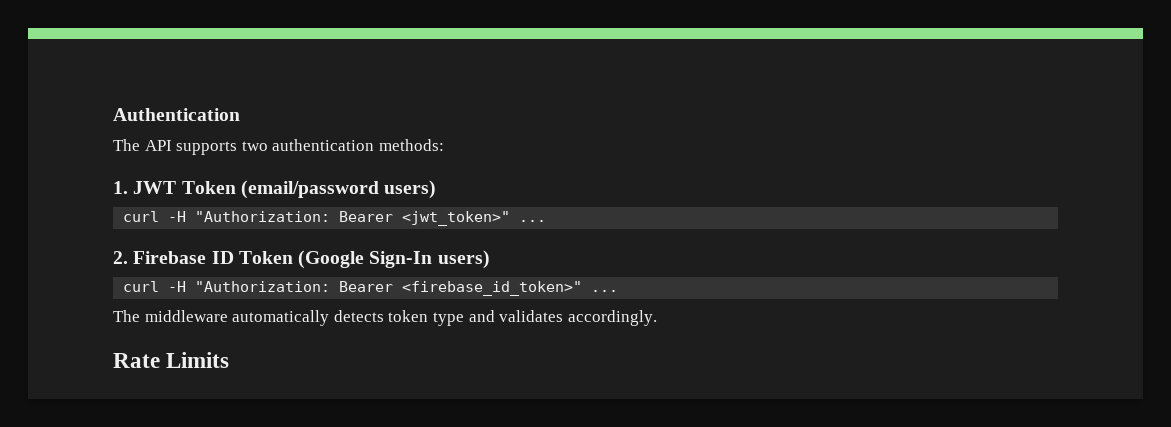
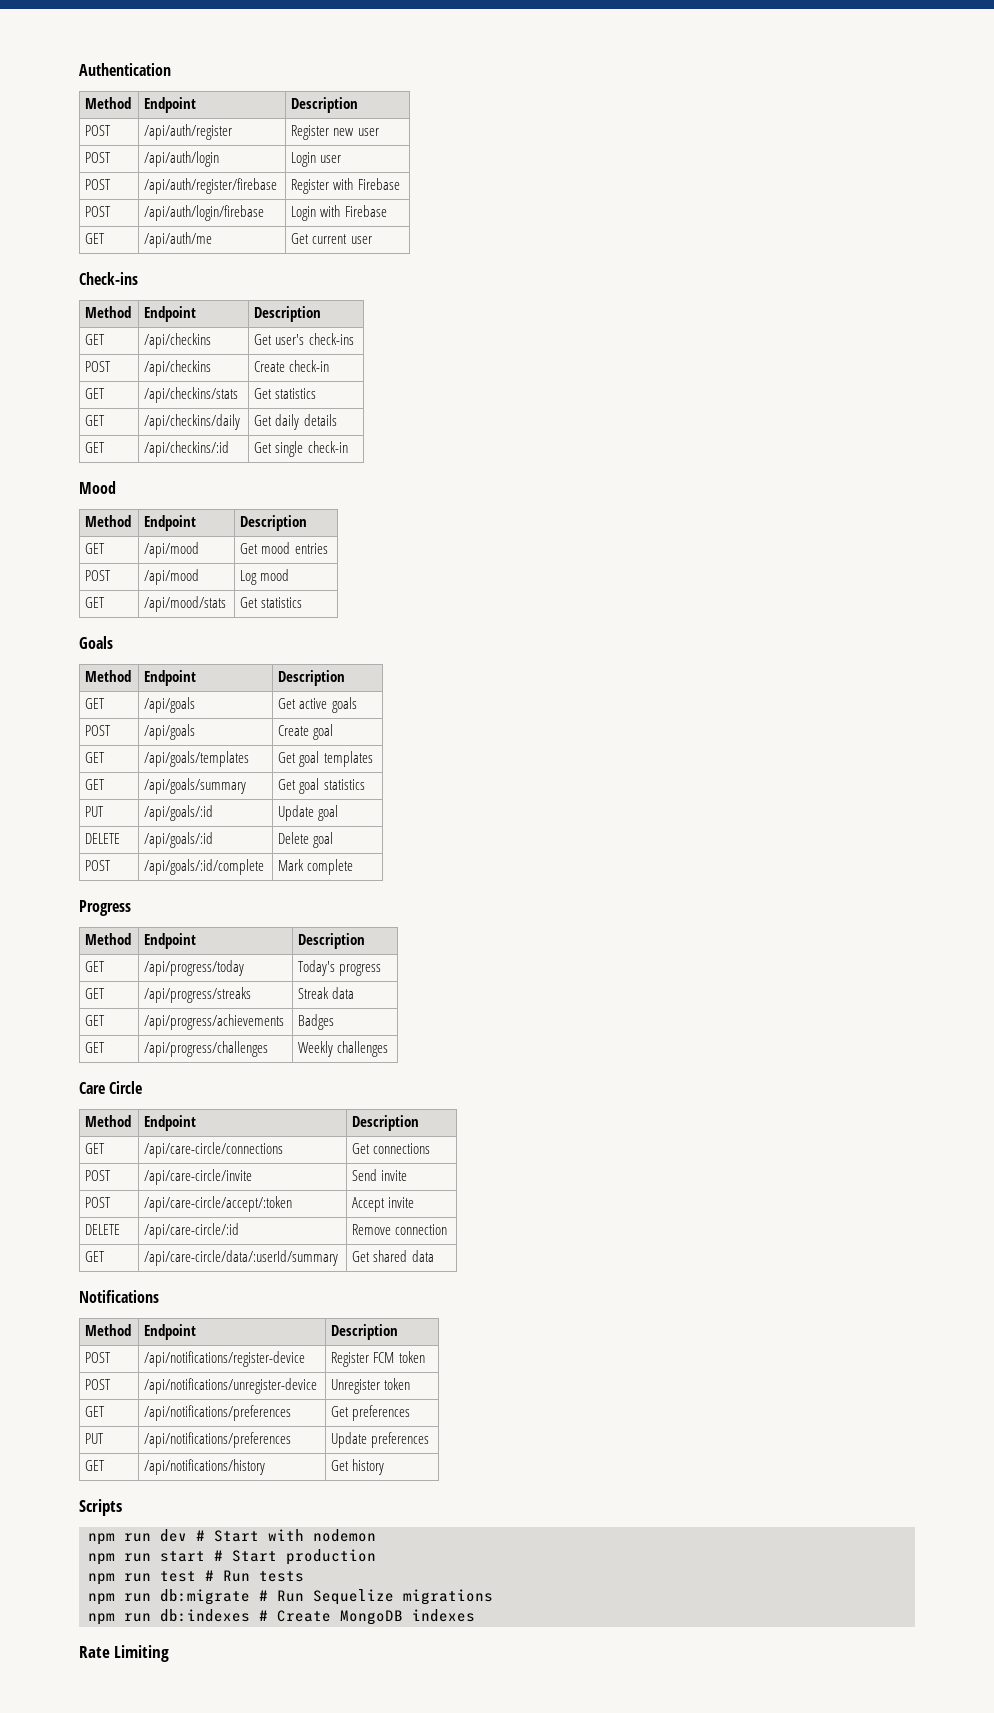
  Authentication
- The API supports two authentication methods:
- 1. JWT Token (email/password users)
- curl -H "Authorization: Bearer <jwt_token>" ...
- 2. Firebase ID Token (Google Sign-In users)
- curl -H "Authorization: Bearer <firebase_id_token>" ...
- The middleware automatically detects token type and validates accordingly.
+ Method | Endpoint | Description
+ POST | /api/auth/register | Register new user
+ POST | /api/auth/login | Login user
+ POST | /api/auth/register/firebase | Register with Firebase
+ POST | /api/auth/login/firebase | Login with Firebase
+ GET | /api/auth/me | Get current user
+ Check-ins
+ Method | Endpoint | Description
+ GET | /api/checkins | Get user's check-ins
+ POST | /api/checkins | Create check-in
+ GET | /api/checkins/stats | Get statistics
+ GET | /api/checkins/daily | Get daily details
+ GET | /api/checkins/:id | Get single check-in
+ Mood
+ Method | Endpoint | Description
+ GET | /api/mood | Get mood entries
+ POST | /api/mood | Log mood
+ GET | /api/mood/stats | Get statistics
+ Goals
+ Method | Endpoint | Description
+ GET | /api/goals | Get active goals
+ POST | /api/goals | Create goal
+ GET | /api/goals/templates | Get goal templates
+ GET | /api/goals/summary | Get goal statistics
+ PUT | /api/goals/:id | Update goal
+ DELETE | /api/goals/:id | Delete goal
+ POST | /api/goals/:id/complete | Mark complete
+ Progress
+ Method | Endpoint | Description
+ GET | /api/progress/today | Today's progress
+ GET | /api/progress/streaks | Streak data
+ GET | /api/progress/achievements | Badges
+ GET | /api/progress/challenges | Weekly challenges
+ Care Circle
+ Method | Endpoint | Description
+ GET | /api/care-circle/connections | Get connections
+ POST | /api/care-circle/invite | Send invite
+ POST | /api/care-circle/accept/:token | Accept invite
+ DELETE | /api/care-circle/:id | Remove connection
+ GET | /api/care-circle/data/:userId/summary | Get shared data
+ Notifications
+ Method | Endpoint | Description
+ POST | /api/notifications/register-device | Register FCM token
+ POST | /api/notifications/unregister-device | Unregister token
+ GET | /api/notifications/preferences | Get preferences
+ PUT | /api/notifications/preferences | Update preferences
+ GET | /api/notifications/history | Get history
+ Scripts
+ npm run dev # Start with nodemon
+ npm run start # Start production
+ npm run test # Run tests
+ npm run db:migrate # Run Sequelize migrations
+ npm run db:indexes # Create MongoDB indexes
- Rate Limits
+ Rate Limiting

